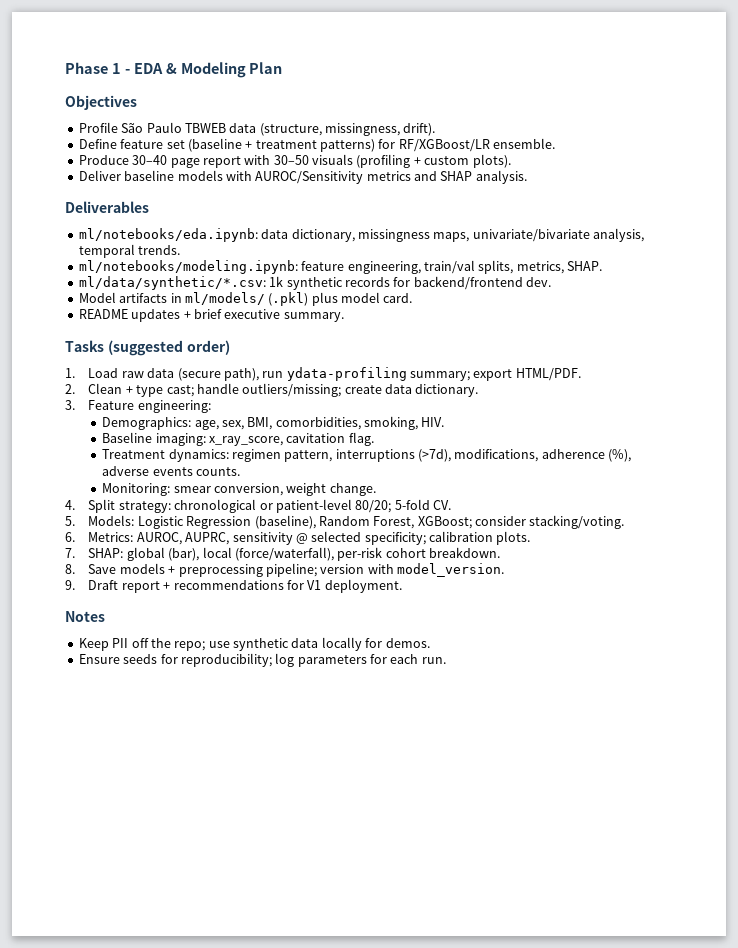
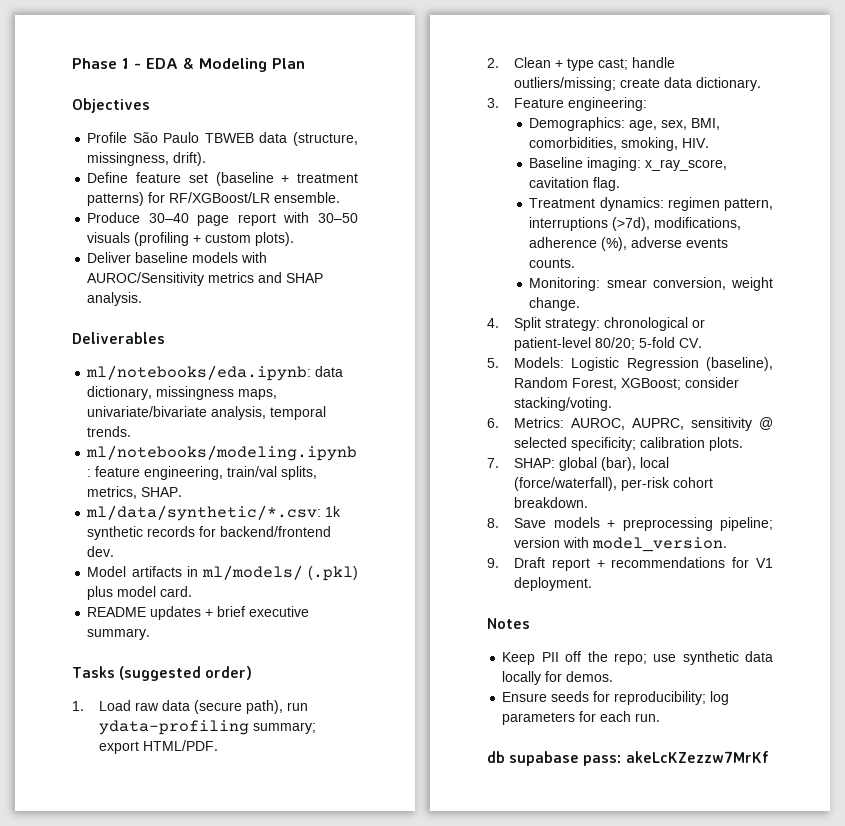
+ db supabase pass: akeLcKZezzw7MrKf

